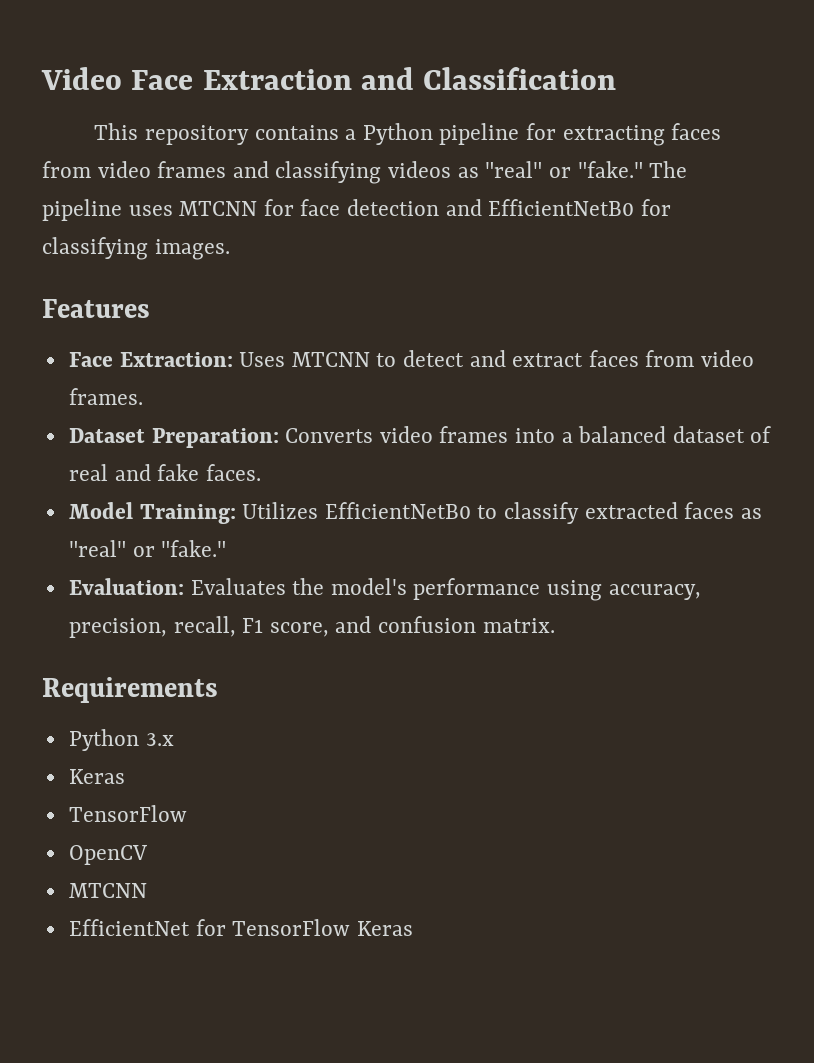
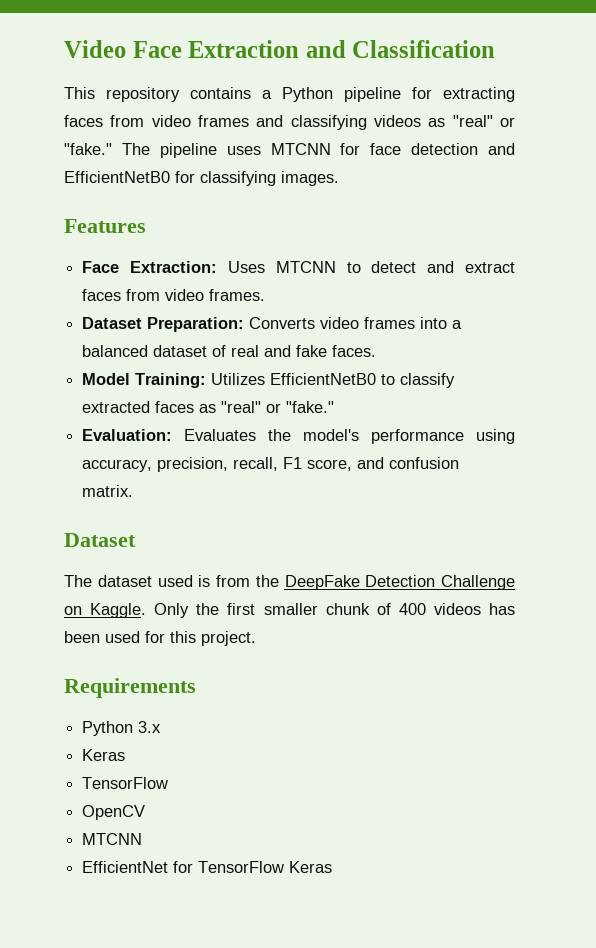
  Evaluation: Evaluates the model's performance using accuracy, precision, recall, F1 score, and confusion matrix.
+ Dataset
+ The dataset used is from the DeepFake Detection Challenge on Kaggle. Only the first smaller chunk of 400 videos has been used for this project.

